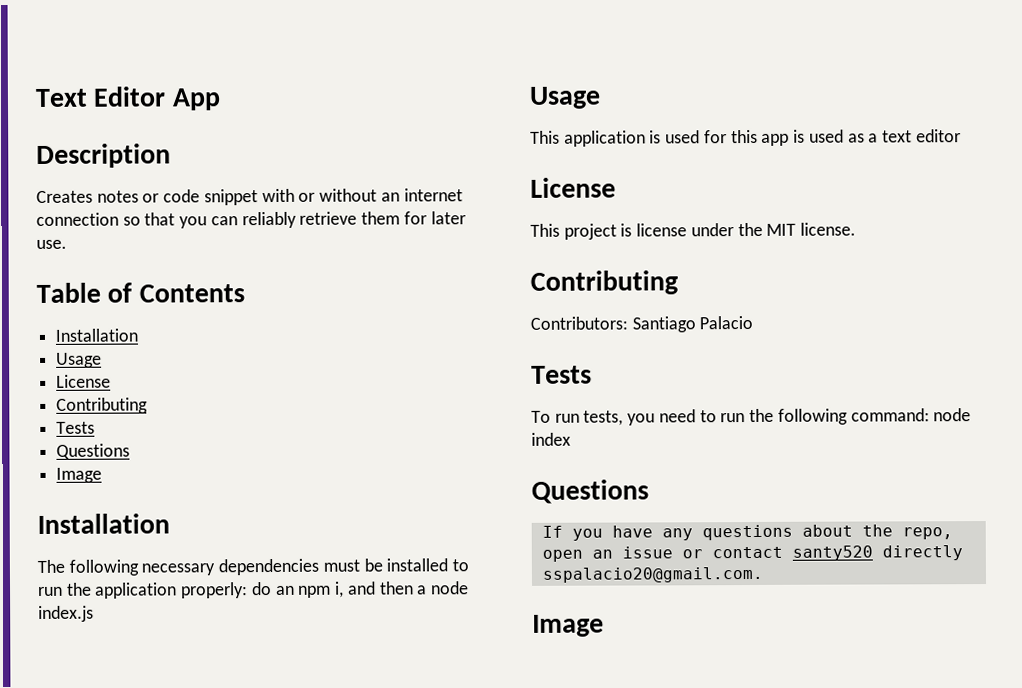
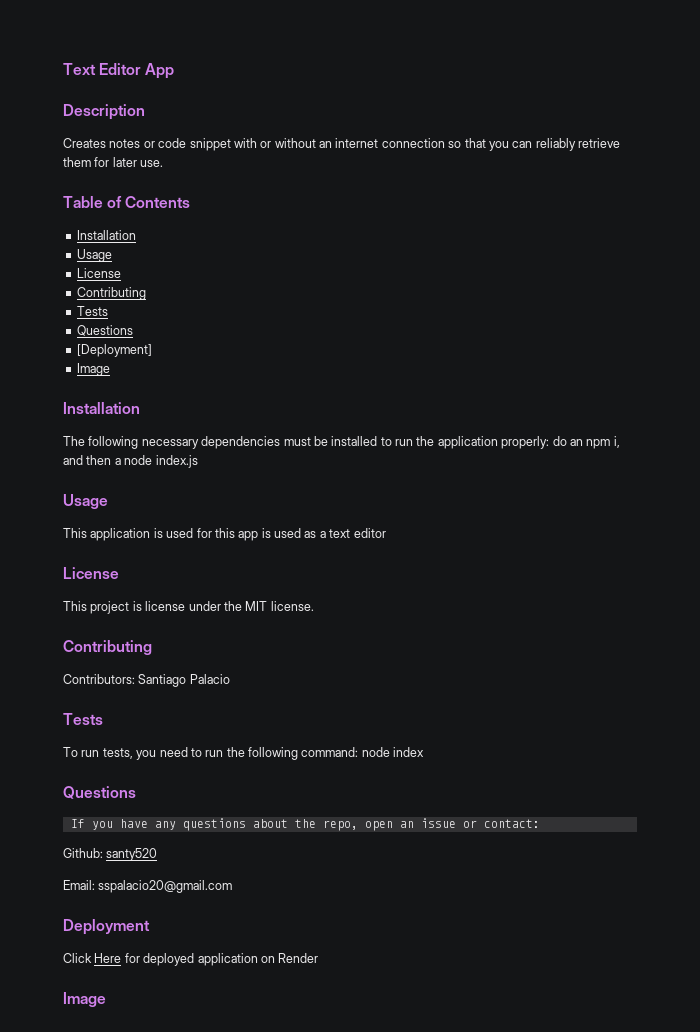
+ [Deployment]
- If you have any questions about the repo, open an issue or contact santy520 directly sspalacio20@gmail.com.
+ If you have any questions about the repo, open an issue or contact:
+ Github: santy520
+ Email: sspalacio20@gmail.com
+ Deployment
+ Click Here for deployed application on Render

